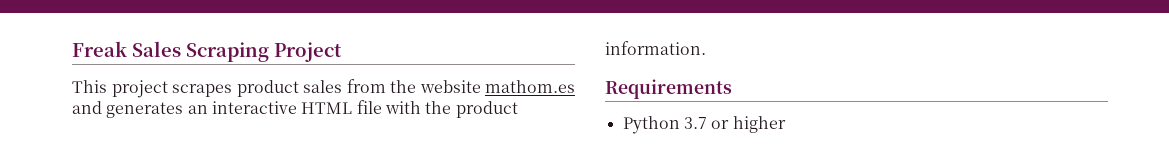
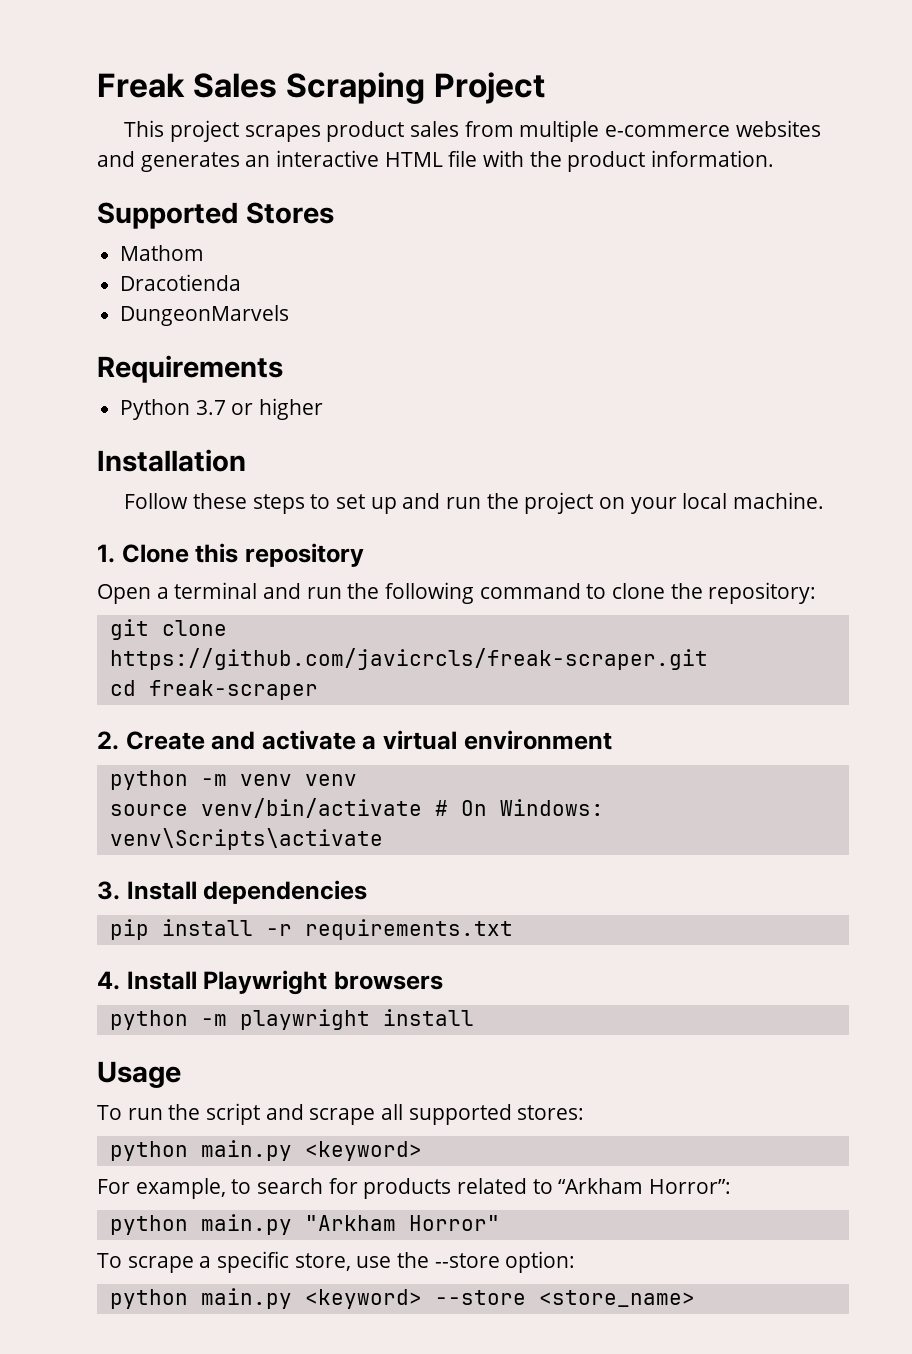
- This project scrapes product sales from the website mathom.es and generates an interactive HTML file with the product information.
+ This project scrapes product sales from multiple e-commerce websites and generates an interactive HTML file with the product information.
+ Supported Stores
+ Mathom
+ Dracotienda
+ DungeonMarvels
+ Installation
+ Follow these steps to set up and run the project on your local machine.
+ 1. Clone this repository
+ Open a terminal and run the following command to clone the repository:
+ git clone https://github.com/javicrcls/freak-scraper.git
+ cd freak-scraper
+ 2. Create and activate a virtual environment
+ python -m venv venv
+ source venv/bin/activate # On Windows: venv\Scripts\activate
+ 3. Install dependencies
+ pip install -r requirements.txt
+ 4. Install Playwright browsers
+ python -m playwright install
+ Usage
+ To run the script and scrape all supported stores:
+ python main.py <keyword>
+ For example, to search for products related to “Arkham Horror”:
+ python main.py "Arkham Horror"
+ To scrape a specific store, use the --store option:
+ python main.py <keyword> --store <store_name>

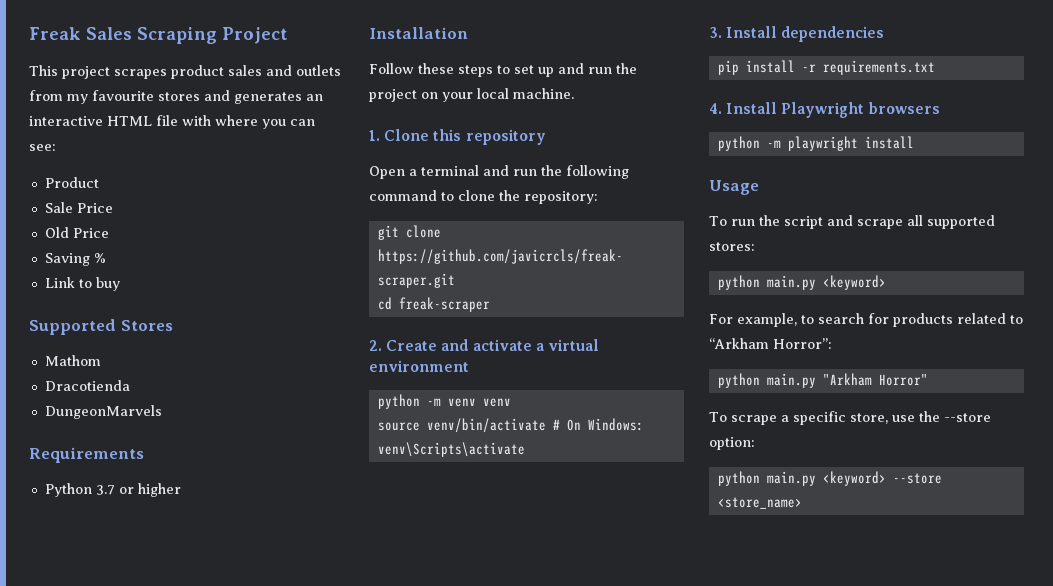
- This project scrapes product sales from multiple e-commerce websites and generates an interactive HTML file with the product information.
+ This project scrapes product sales and outlets from my favourite stores and generates an interactive HTML file with where you can see:
+ Product
+ Sale Price
+ Old Price
+ Saving %
+ Link to buy

